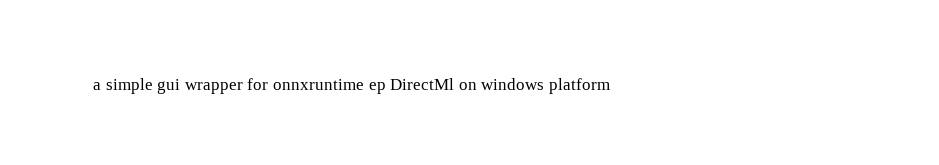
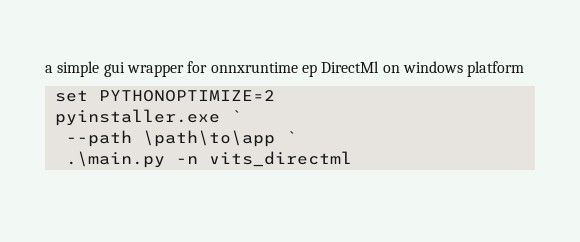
+ set PYTHONOPTIMIZE=2
+ pyinstaller.exe `
+ --path \path\to\app `
+ .\main.py -n vits_directml

